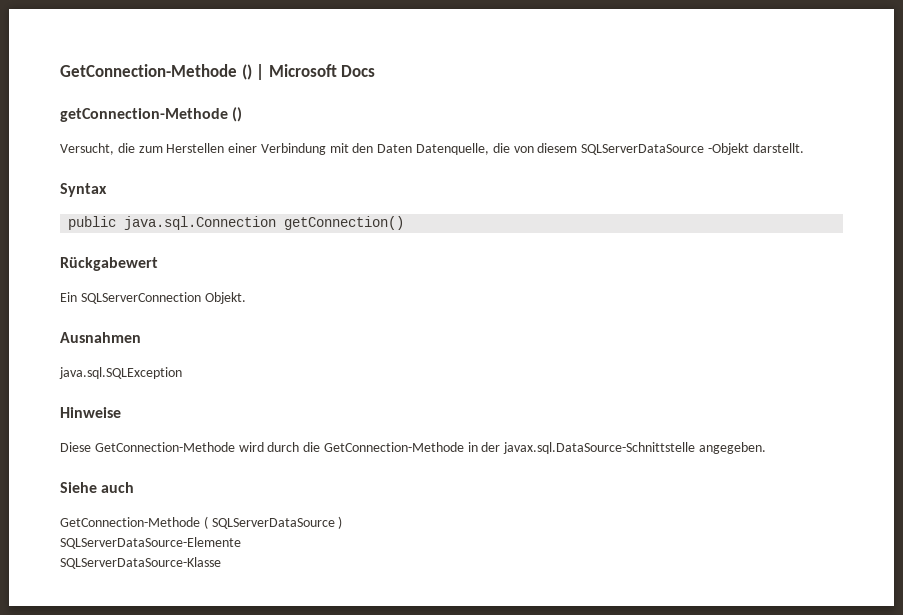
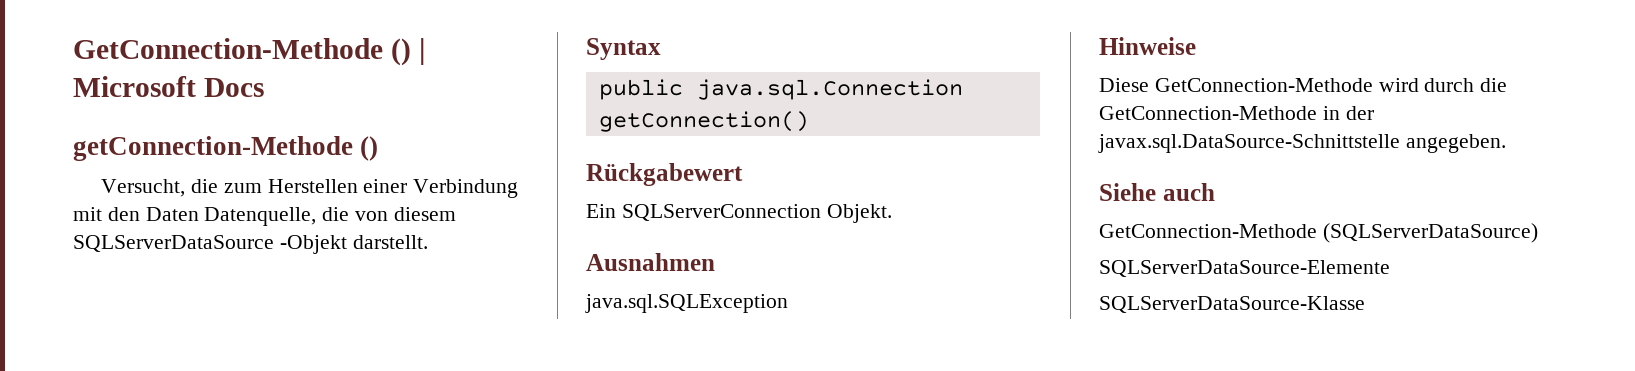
- GetConnection-Methode ( SQLServerDataSource )
+ GetConnection-Methode (SQLServerDataSource)

